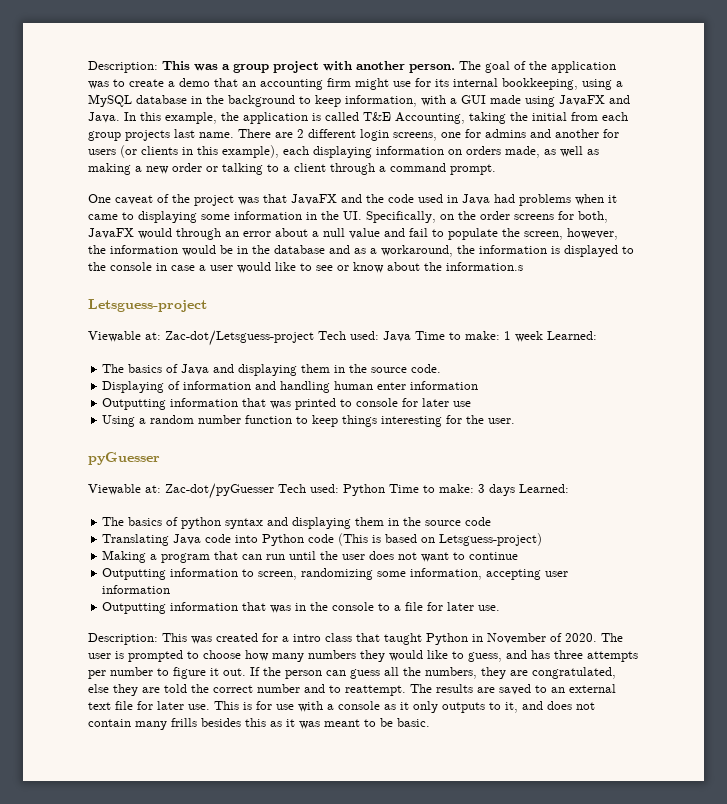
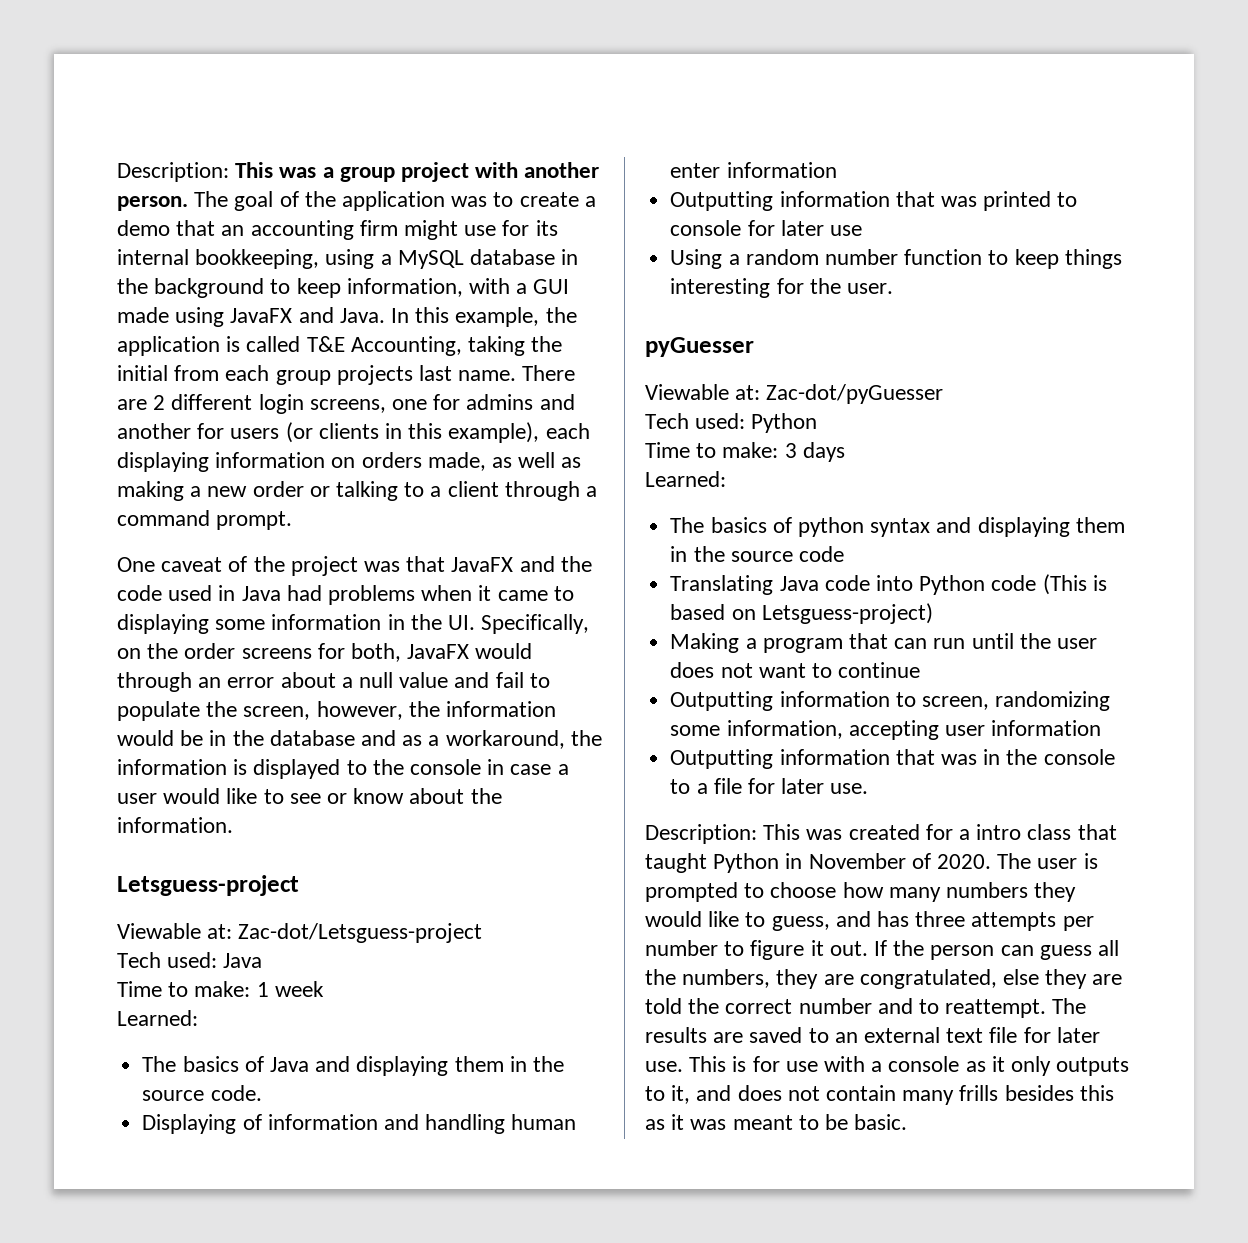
- One caveat of the project was that JavaFX and the code used in Java had problems when it came to displaying some information in the UI. Specifically, on the order screens for both, JavaFX would through an error about a null value and fail to populate the screen, however, the information would be in the database and as a workaround, the information is displayed to the console in case a user would like to see or know about the information.s
+ One caveat of the project was that JavaFX and the code used in Java had problems when it came to displaying some information in the UI. Specifically, on the order screens for both, JavaFX would through an error about a null value and fail to populate the screen, however, the information would be in the database and as a workaround, the information is displayed to the console in case a user would like to see or know about the information.
- Viewable at: Zac-dot/Letsguess-project Tech used: Java Time to make: 1 week Learned:
+ Viewable at: Zac-dot/Letsguess-project
+ Tech used: Java
+ Time to make: 1 week
+ Learned:
- Viewable at: Zac-dot/pyGuesser Tech used: Python Time to make: 3 days Learned:
+ Viewable at: Zac-dot/pyGuesser
+ Tech used: Python
+ Time to make: 3 days
+ Learned:

